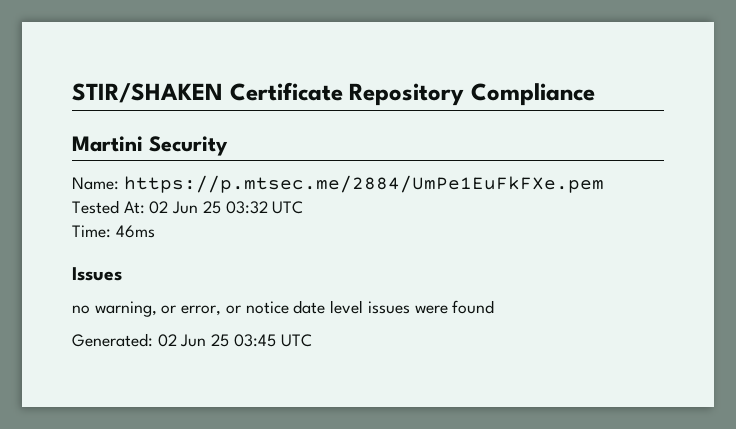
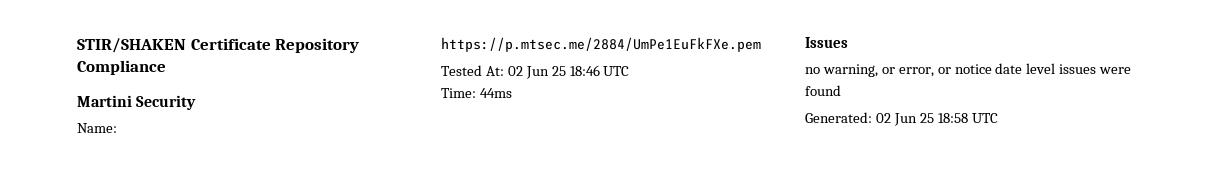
- Tested At: 02 Jun 25 03:32 UTC
+ Tested At: 02 Jun 25 18:46 UTC
- Time: 46ms
+ Time: 44ms
- Generated: 02 Jun 25 03:45 UTC
+ Generated: 02 Jun 25 18:58 UTC

